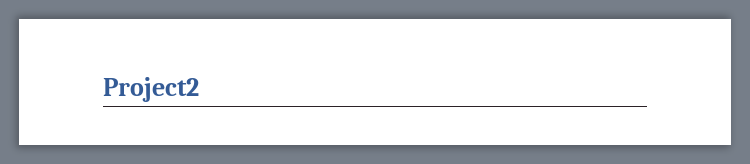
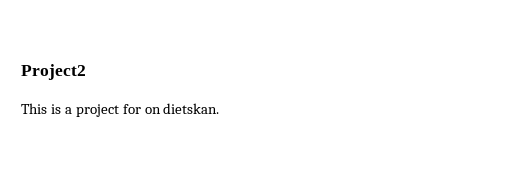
+ This is a project for on dietskan.

